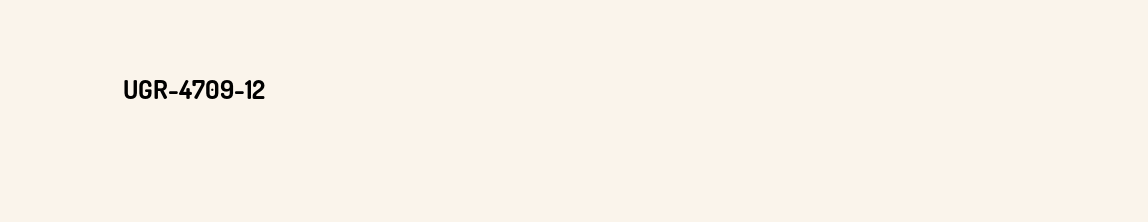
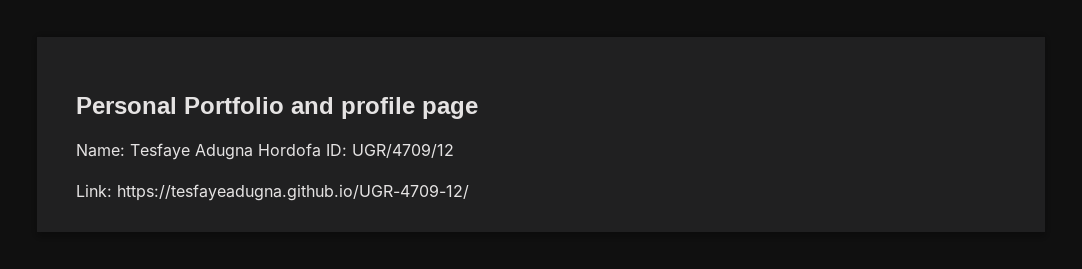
- UGR-4709-12
+ Personal Portfolio and profile page
+ Name: Tesfaye Adugna Hordofa ID: UGR/4709/12
+ Link: https://tesfayeadugna.github.io/UGR-4709-12/

